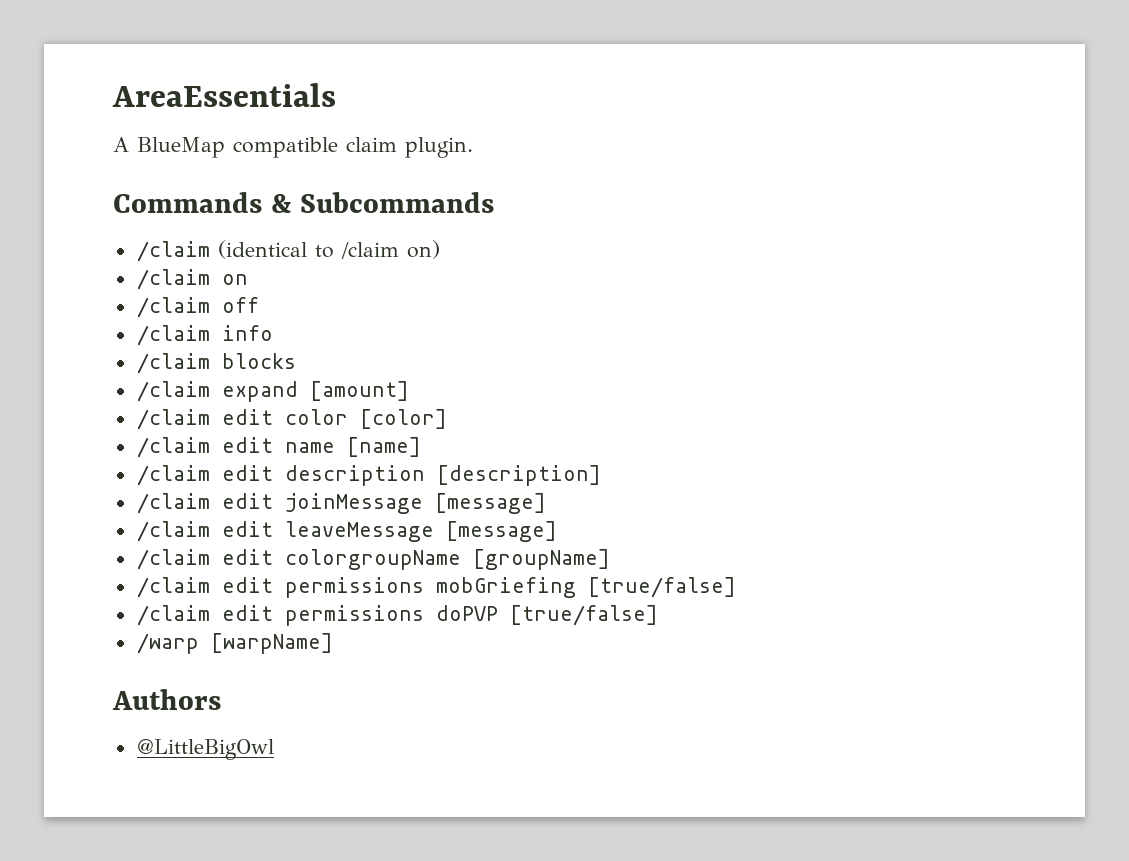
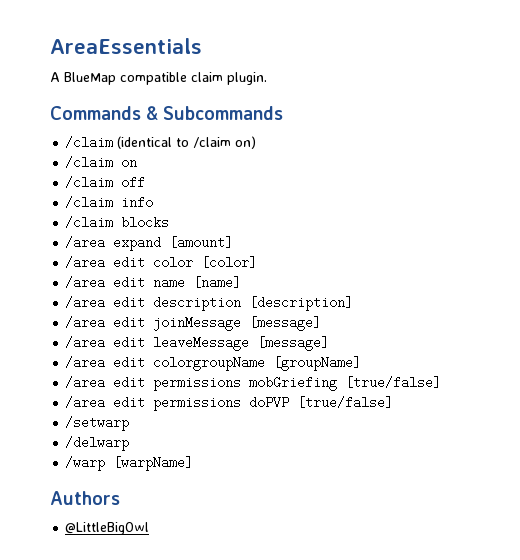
- /claim expand [amount]
+ /area expand [amount]
- /claim edit color [color]
+ /area edit color [color]
- /claim edit name [name]
+ /area edit name [name]
- /claim edit description [description]
+ /area edit description [description]
- /claim edit joinMessage [message]
+ /area edit joinMessage [message]
- /claim edit leaveMessage [message]
+ /area edit leaveMessage [message]
- /claim edit colorgroupName [groupName]
+ /area edit colorgroupName [groupName]
- /claim edit permissions mobGriefing [true/false]
+ /area edit permissions mobGriefing [true/false]
- /claim edit permissions doPVP [true/false]
+ /area edit permissions doPVP [true/false]
+ /setwarp
+ /delwarp

